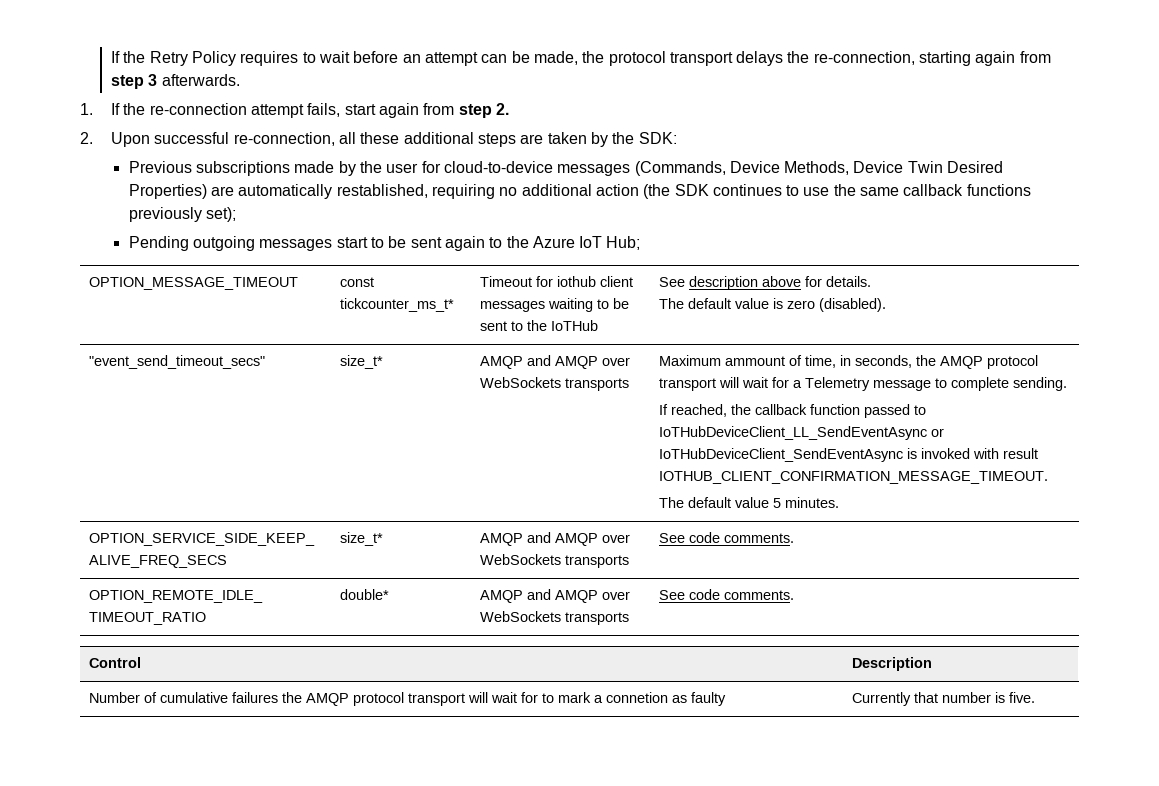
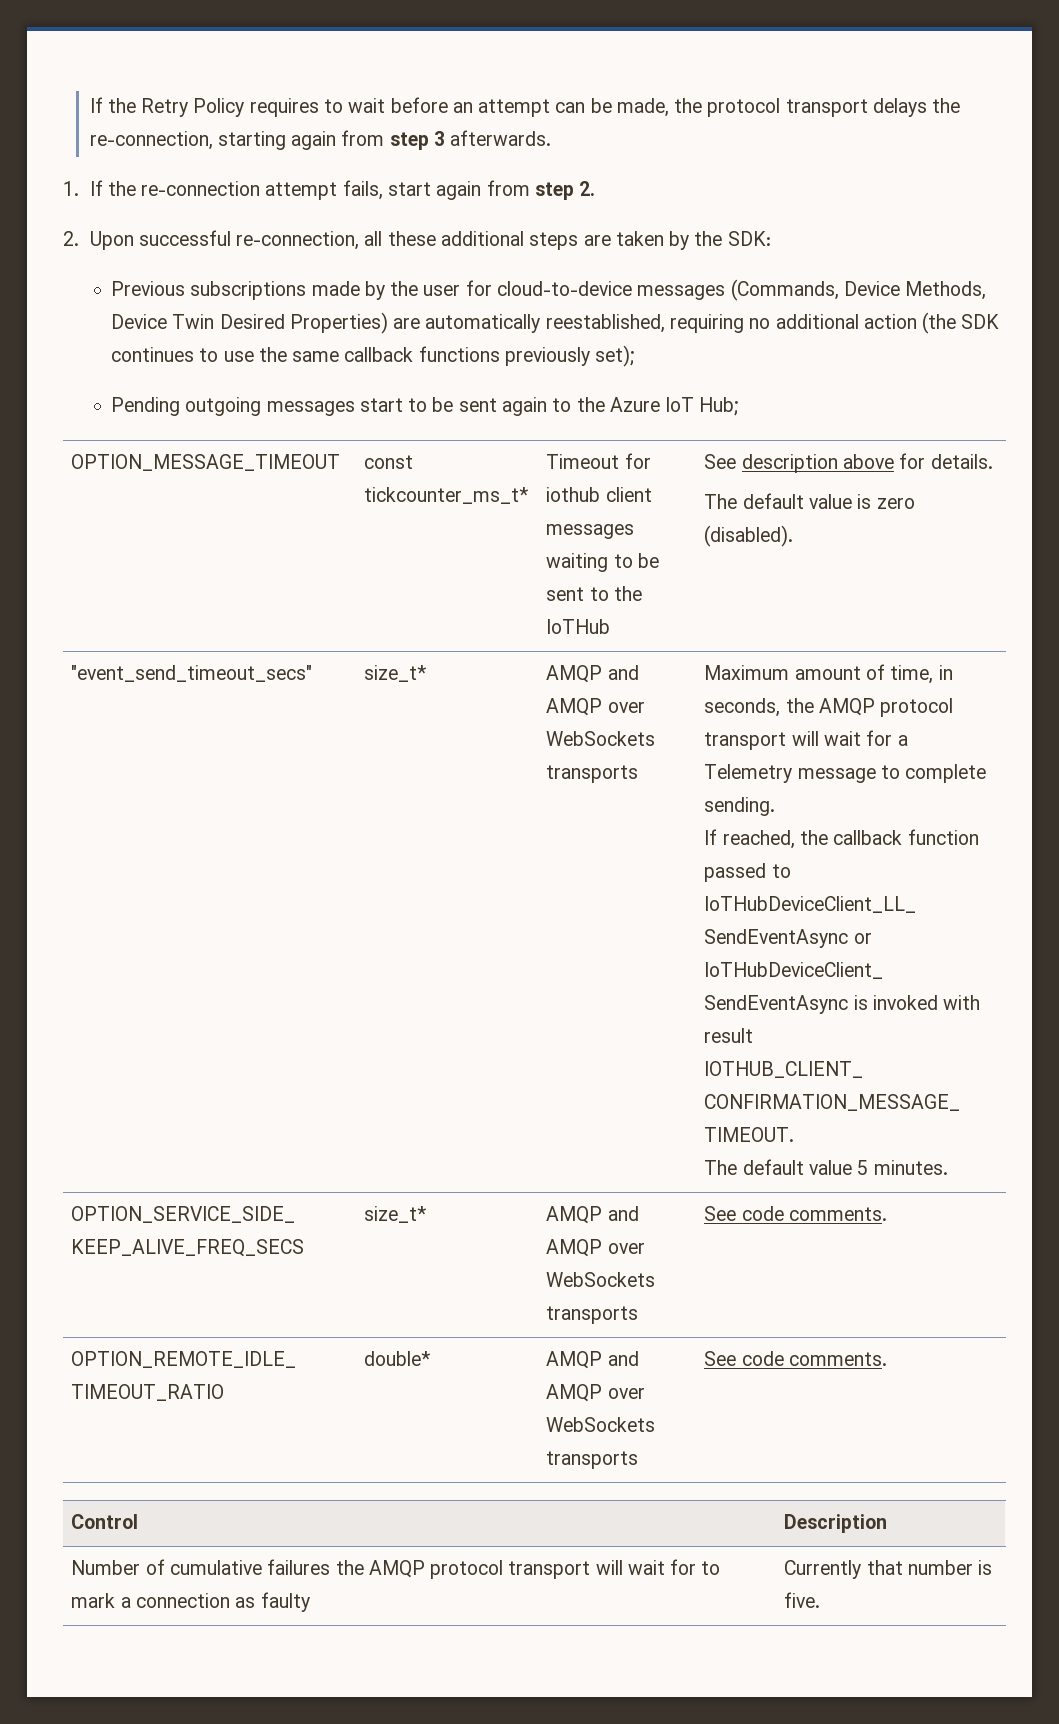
- Previous subscriptions made by the user for cloud-to-device messages (Commands, Device Methods, Device Twin Desired Properties) are automatically restablished, requiring no additional action (the SDK continues to use the same callback functions previously set);
+ Previous subscriptions made by the user for cloud-to-device messages (Commands, Device Methods, Device Twin Desired Properties) are automatically reestablished, requiring no additional action (the SDK continues to use the same callback functions previously set);
- Maximum ammount of time, in seconds, the AMQP protocol transport will wait for a Telemetry message to complete sending.
+ Maximum amount of time, in seconds, the AMQP protocol transport will wait for a Telemetry message to complete sending.
- Number of cumulative failures the AMQP protocol transport will wait for to mark a connetion as faulty | Currently that number is five.
+ Number of cumulative failures the AMQP protocol transport will wait for to mark a connection as faulty | Currently that number is five.

